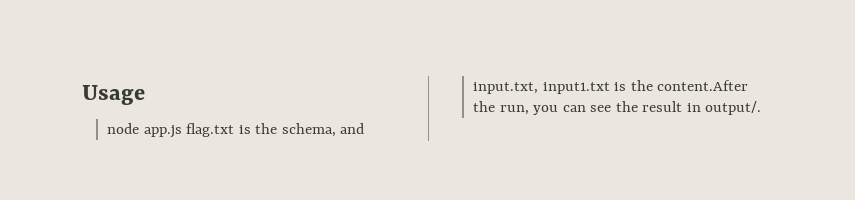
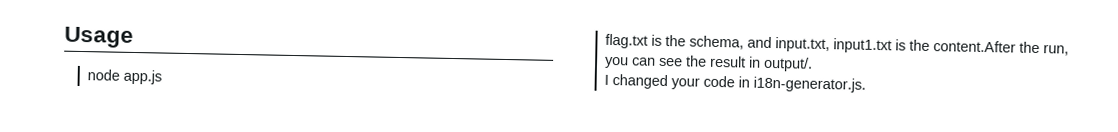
- node app.js flag.txt is the schema, and input.txt, input1.txt is the content.After the run, you can see the result in output/.
+ node app.js
+ flag.txt is the schema, and input.txt, input1.txt is the content.After the run, you can see the result in output/.
+ I changed your code in i18n-generator.js.

